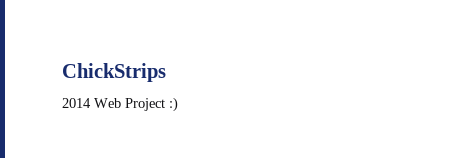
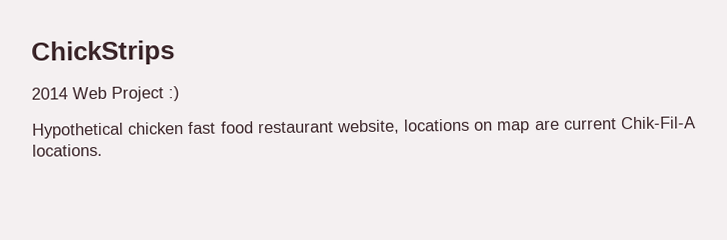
+ Hypothetical chicken fast food restaurant website, locations on map are current Chik-Fil-A locations.

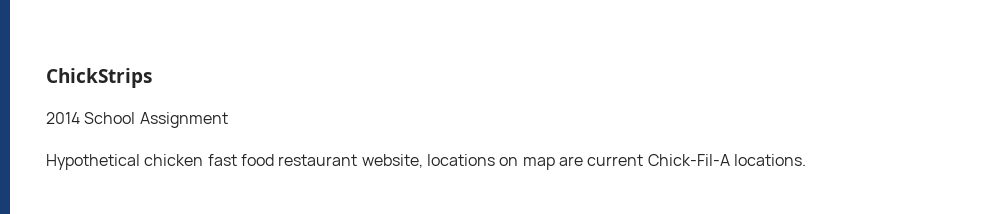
- 2014 Web Project :)
+ 2014 School Assignment
- Hypothetical chicken fast food restaurant website, locations on map are current Chik-Fil-A locations.
+ Hypothetical chicken fast food restaurant website, locations on map are current Chick-Fil-A locations.

